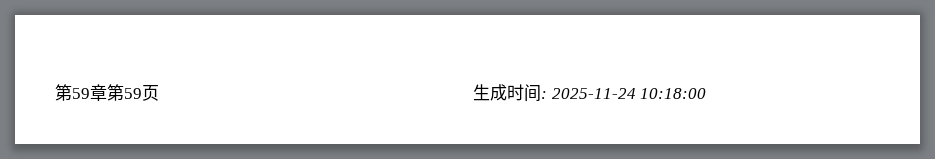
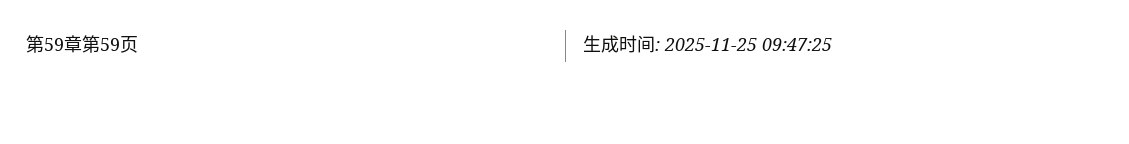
- 生成时间: 2025-11-24 10:18:00
+ 生成时间: 2025-11-25 09:47:25

